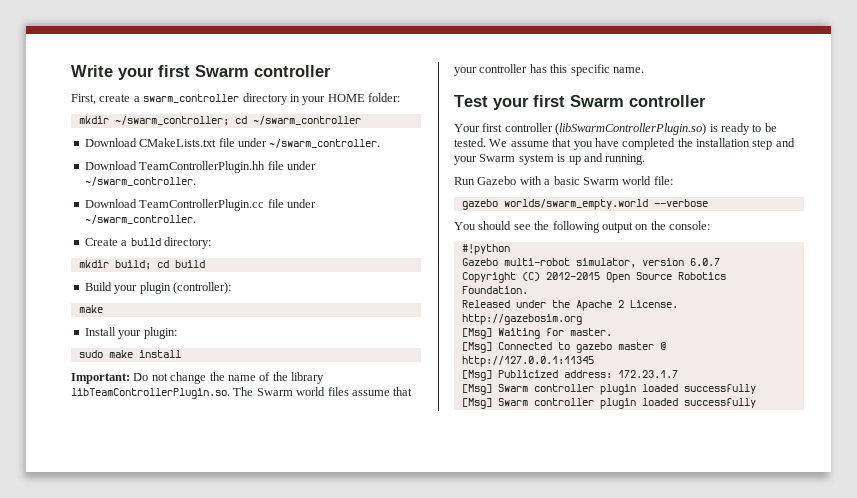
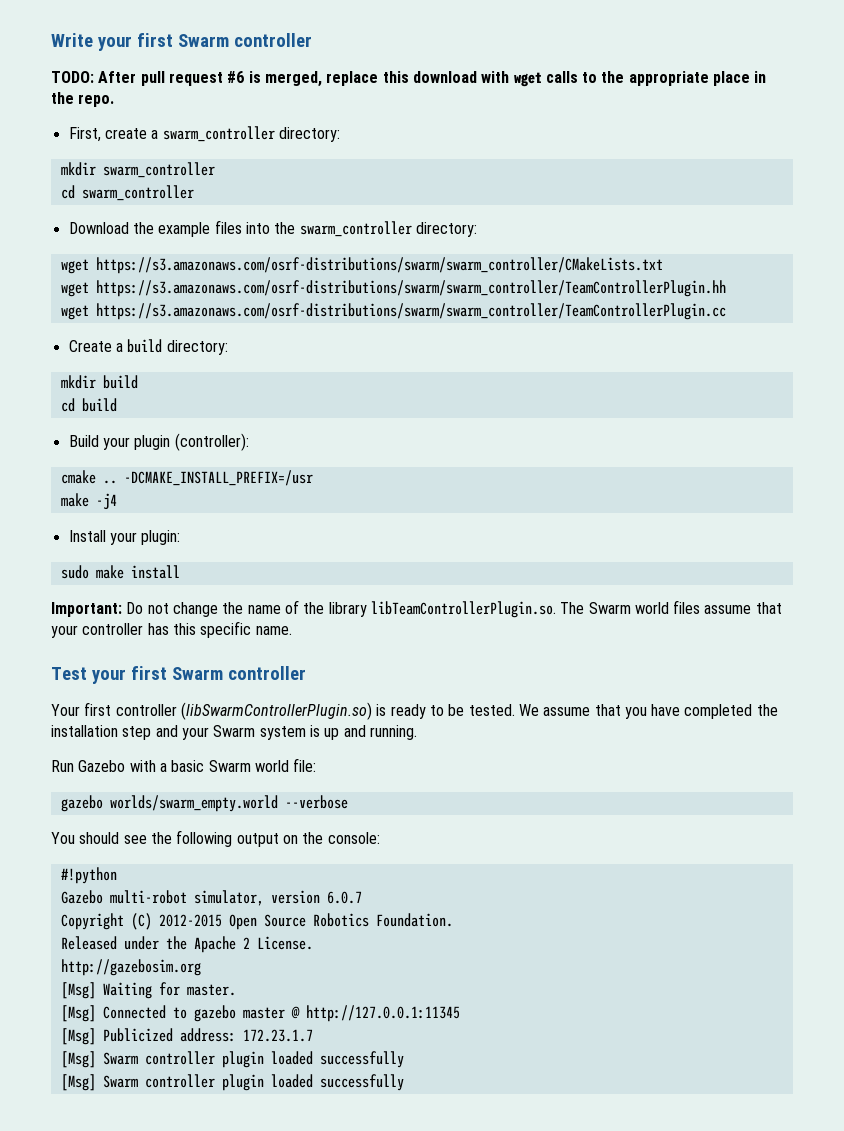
- First, create a swarm_controller directory in your HOME folder:
- mkdir ~/swarm_controller; cd ~/swarm_controller
- Download CMakeLists.txt file under ~/swarm_controller.
- Download TeamControllerPlugin.hh file under ~/swarm_controller.
- Download TeamControllerPlugin.cc file under ~/swarm_controller.
+ TODO: After pull request #6 is merged, replace this download with wget calls to the appropriate place in the repo.
+ First, create a swarm_controller directory:
+ mkdir swarm_controller
+ cd swarm_controller
+ Download the example files into the swarm_controller directory:
+ wget https://s3.amazonaws.com/osrf-distributions/swarm/swarm_controller/CMakeLists.txt
+ wget https://s3.amazonaws.com/osrf-distributions/swarm/swarm_controller/TeamControllerPlugin.hh
+ wget https://s3.amazonaws.com/osrf-distributions/swarm/swarm_controller/TeamControllerPlugin.cc
- mkdir build; cd build
+ mkdir build
+ cd build
  Build your plugin (controller):
- make
+ cmake .. -DCMAKE_INSTALL_PREFIX=/usr
+ make -j4

